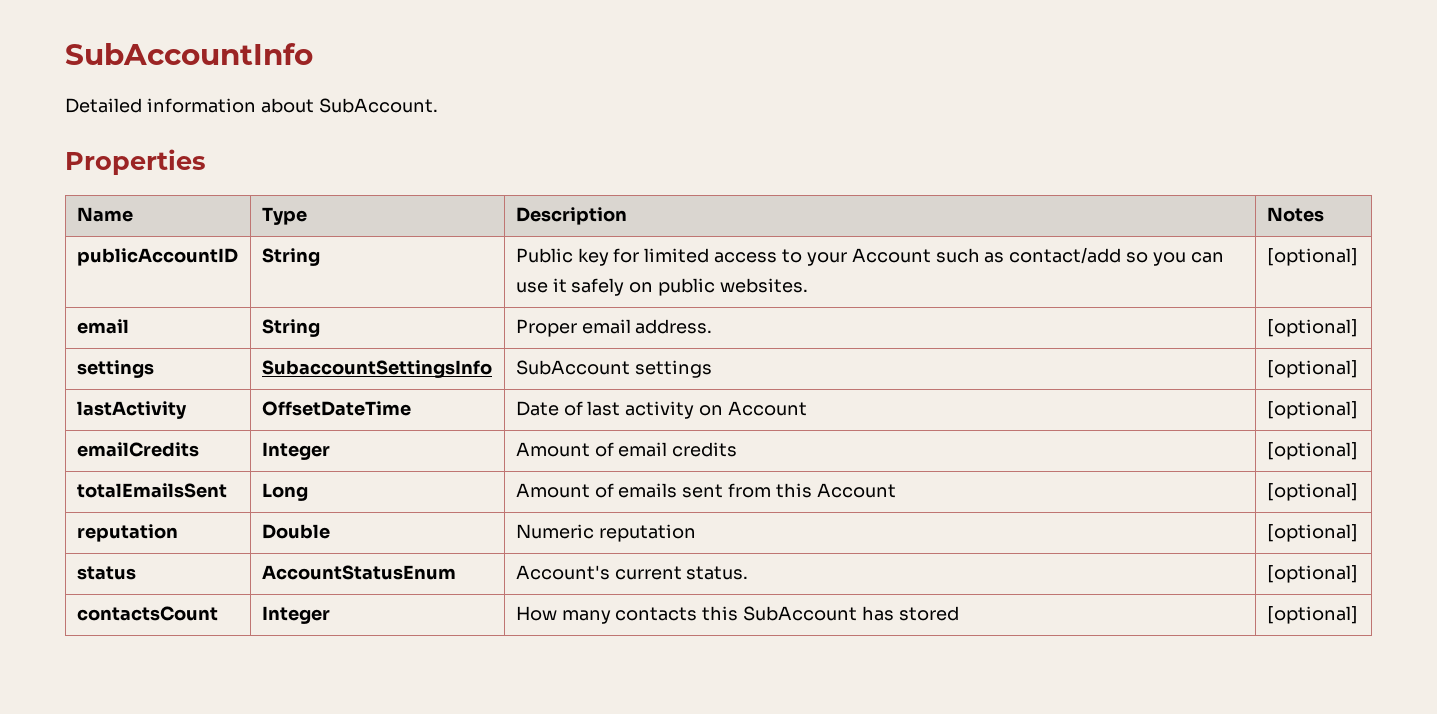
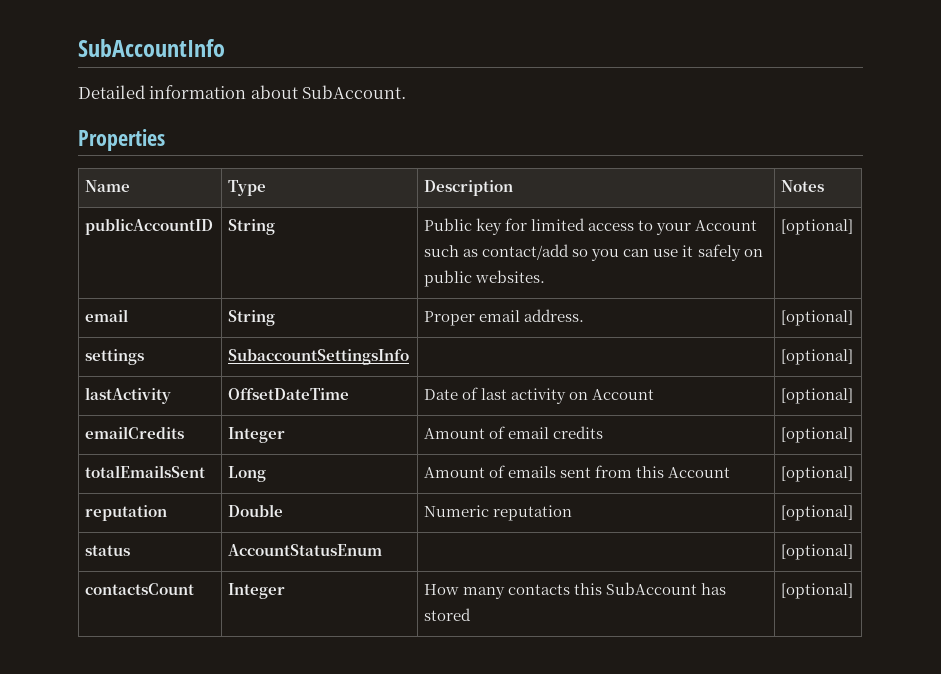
- settings | SubaccountSettingsInfo | SubAccount settings | [optional]
+ settings | SubaccountSettingsInfo | | [optional]
- status | AccountStatusEnum | Account's current status. | [optional]
+ status | AccountStatusEnum | | [optional]

